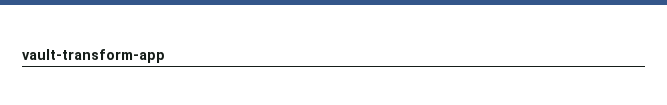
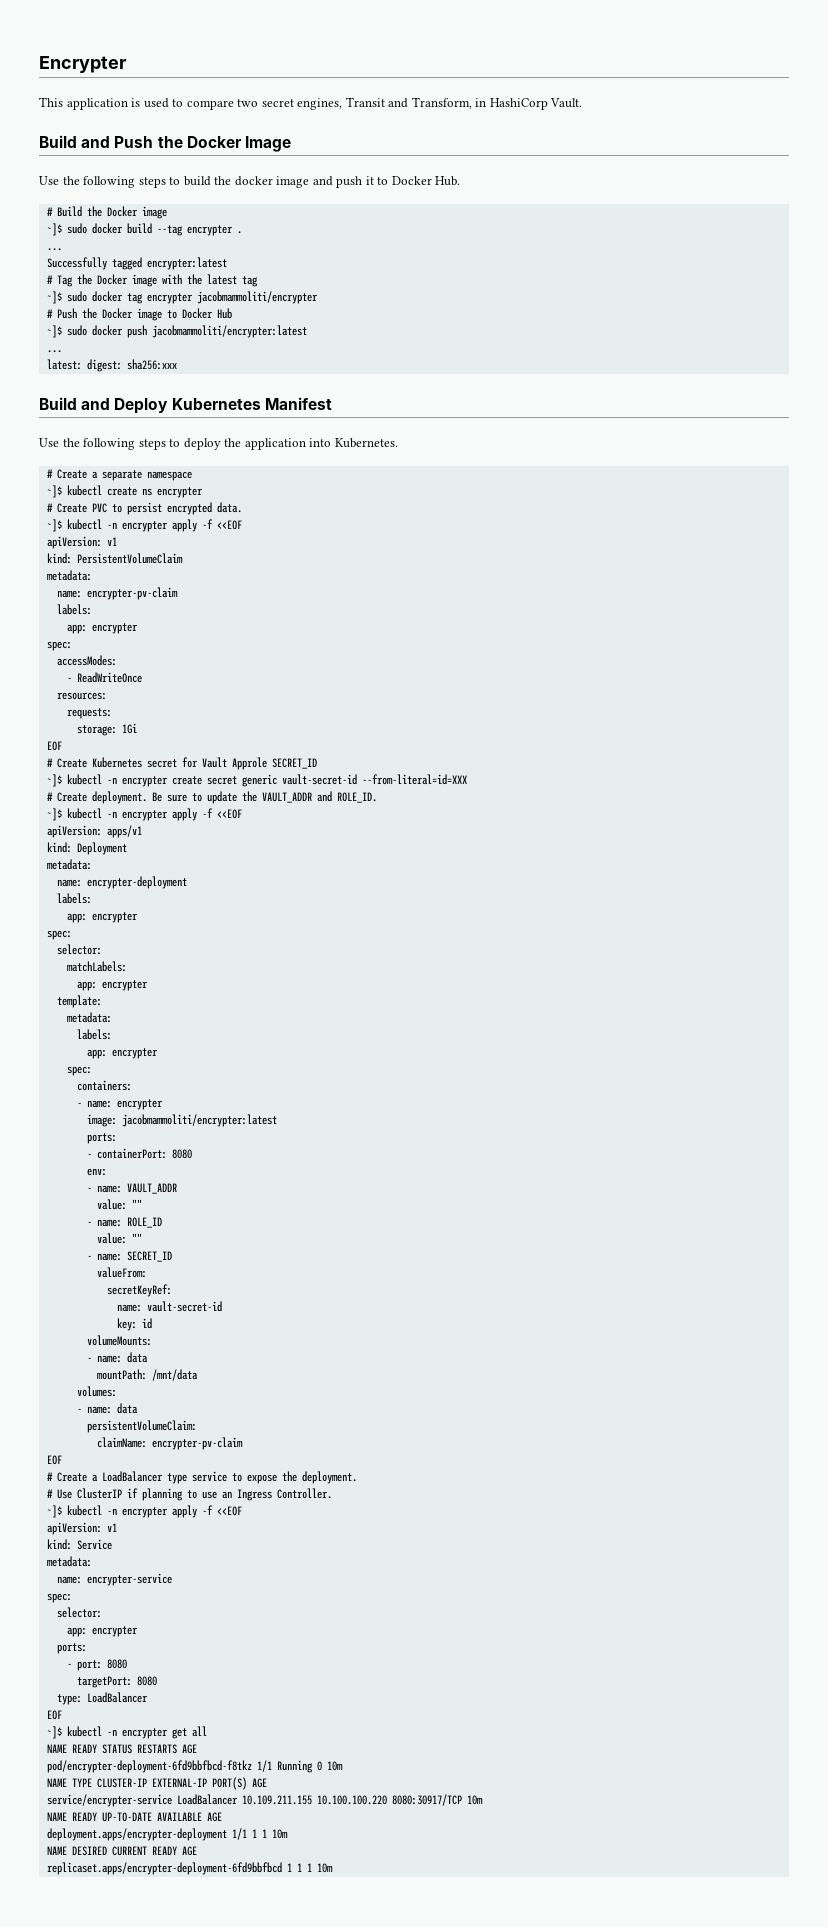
- vault-transform-app
+ Encrypter
+ This application is used to compare two secret engines, Transit and Transform, in HashiCorp Vault.
+ Build and Push the Docker Image
+ Use the following steps to build the docker image and push it to Docker Hub.
+ # Build the Docker image
+ ~]$ sudo docker build --tag encrypter .
+ ...
+ Successfully tagged encrypter:latest
+ # Tag the Docker image with the latest tag
+ ~]$ sudo docker tag encrypter jacobmammoliti/encrypter
+ # Push the Docker image to Docker Hub
+ ~]$ sudo docker push jacobmammoliti/encrypter:latest
+ ...
+ latest: digest: sha256:xxx
+ Build and Deploy Kubernetes Manifest
+ Use the following steps to deploy the application into Kubernetes.
+ # Create a separate namespace
+ ~]$ kubectl create ns encrypter
+ # Create PVC to persist encrypted data.
+ ~]$ kubectl -n encrypter apply -f <<EOF
+ apiVersion: v1
+ kind: PersistentVolumeClaim
+ metadata:
+ name: encrypter-pv-claim
+ labels:
+ app: encrypter
+ spec:
+ accessModes:
+ - ReadWriteOnce
+ resources:
+ requests:
+ storage: 1Gi
+ EOF
+ # Create Kubernetes secret for Vault Approle SECRET_ID
+ ~]$ kubectl -n encrypter create secret generic vault-secret-id --from-literal=id=XXX
+ # Create deployment. Be sure to update the VAULT_ADDR and ROLE_ID.
+ ~]$ kubectl -n encrypter apply -f <<EOF
+ apiVersion: apps/v1
+ kind: Deployment
+ metadata:
+ name: encrypter-deployment
+ labels:
+ app: encrypter
+ spec:
+ selector:
+ matchLabels:
+ app: encrypter
+ template:
+ metadata:
+ labels:
+ app: encrypter
+ spec:
+ containers:
+ - name: encrypter
+ image: jacobmammoliti/encrypter:latest
+ ports:
+ - containerPort: 8080
+ env:
+ - name: VAULT_ADDR
+ value: ""
+ - name: ROLE_ID
+ value: ""
+ - name: SECRET_ID
+ valueFrom:
+ secretKeyRef:
+ name: vault-secret-id
+ key: id
+ volumeMounts:
+ - name: data
+ mountPath: /mnt/data
+ volumes:
+ - name: data
+ persistentVolumeClaim:
+ claimName: encrypter-pv-claim
+ EOF
+ # Create a LoadBalancer type service to expose the deployment.
+ # Use ClusterIP if planning to use an Ingress Controller.
+ ~]$ kubectl -n encrypter apply -f <<EOF
+ apiVersion: v1
+ kind: Service
+ metadata:
+ name: encrypter-service
+ spec:
+ selector:
+ app: encrypter
+ ports:
+ - port: 8080
+ targetPort: 8080
+ type: LoadBalancer
+ EOF
+ ~]$ kubectl -n encrypter get all
+ NAME READY STATUS RESTARTS AGE
+ pod/encrypter-deployment-6fd9bbfbcd-f8tkz 1/1 Running 0 10m
+ NAME TYPE CLUSTER-IP EXTERNAL-IP PORT(S) AGE
+ service/encrypter-service LoadBalancer 10.109.211.155 10.100.100.220 8080:30917/TCP 10m
+ NAME READY UP-TO-DATE AVAILABLE AGE
+ deployment.apps/encrypter-deployment 1/1 1 1 10m
+ NAME DESIRED CURRENT READY AGE
+ replicaset.apps/encrypter-deployment-6fd9bbfbcd 1 1 1 10m

